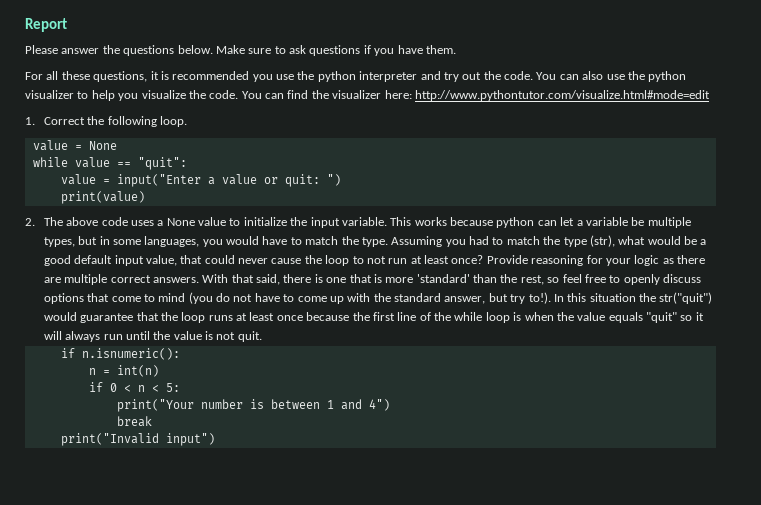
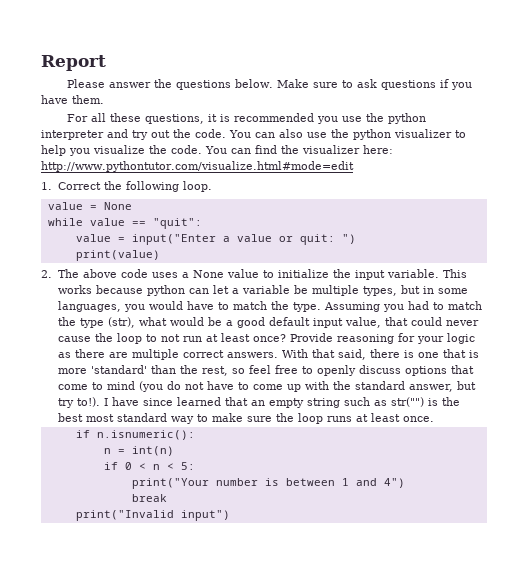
- In this situation the str("quit") would guarantee that the loop runs at least once because the first line of the while loop is when the value equals "quit" so it will always run until the value is not quit.
+ I have since learned that an empty string such as str("") is the best most standard way to make sure the loop runs at least once.

